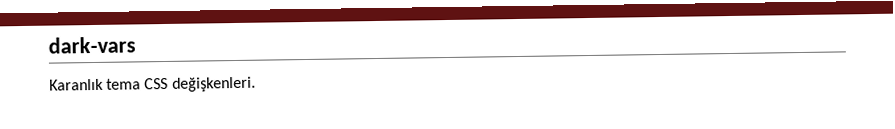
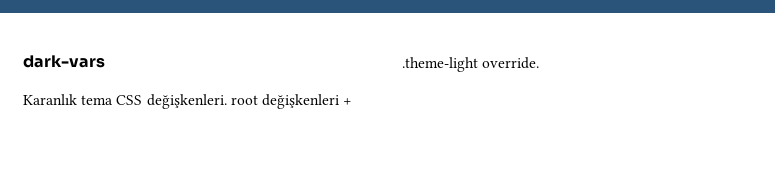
- Karanlık tema CSS değişkenleri.
+ Karanlık tema CSS değişkenleri. root değişkenleri + .theme-light override.

